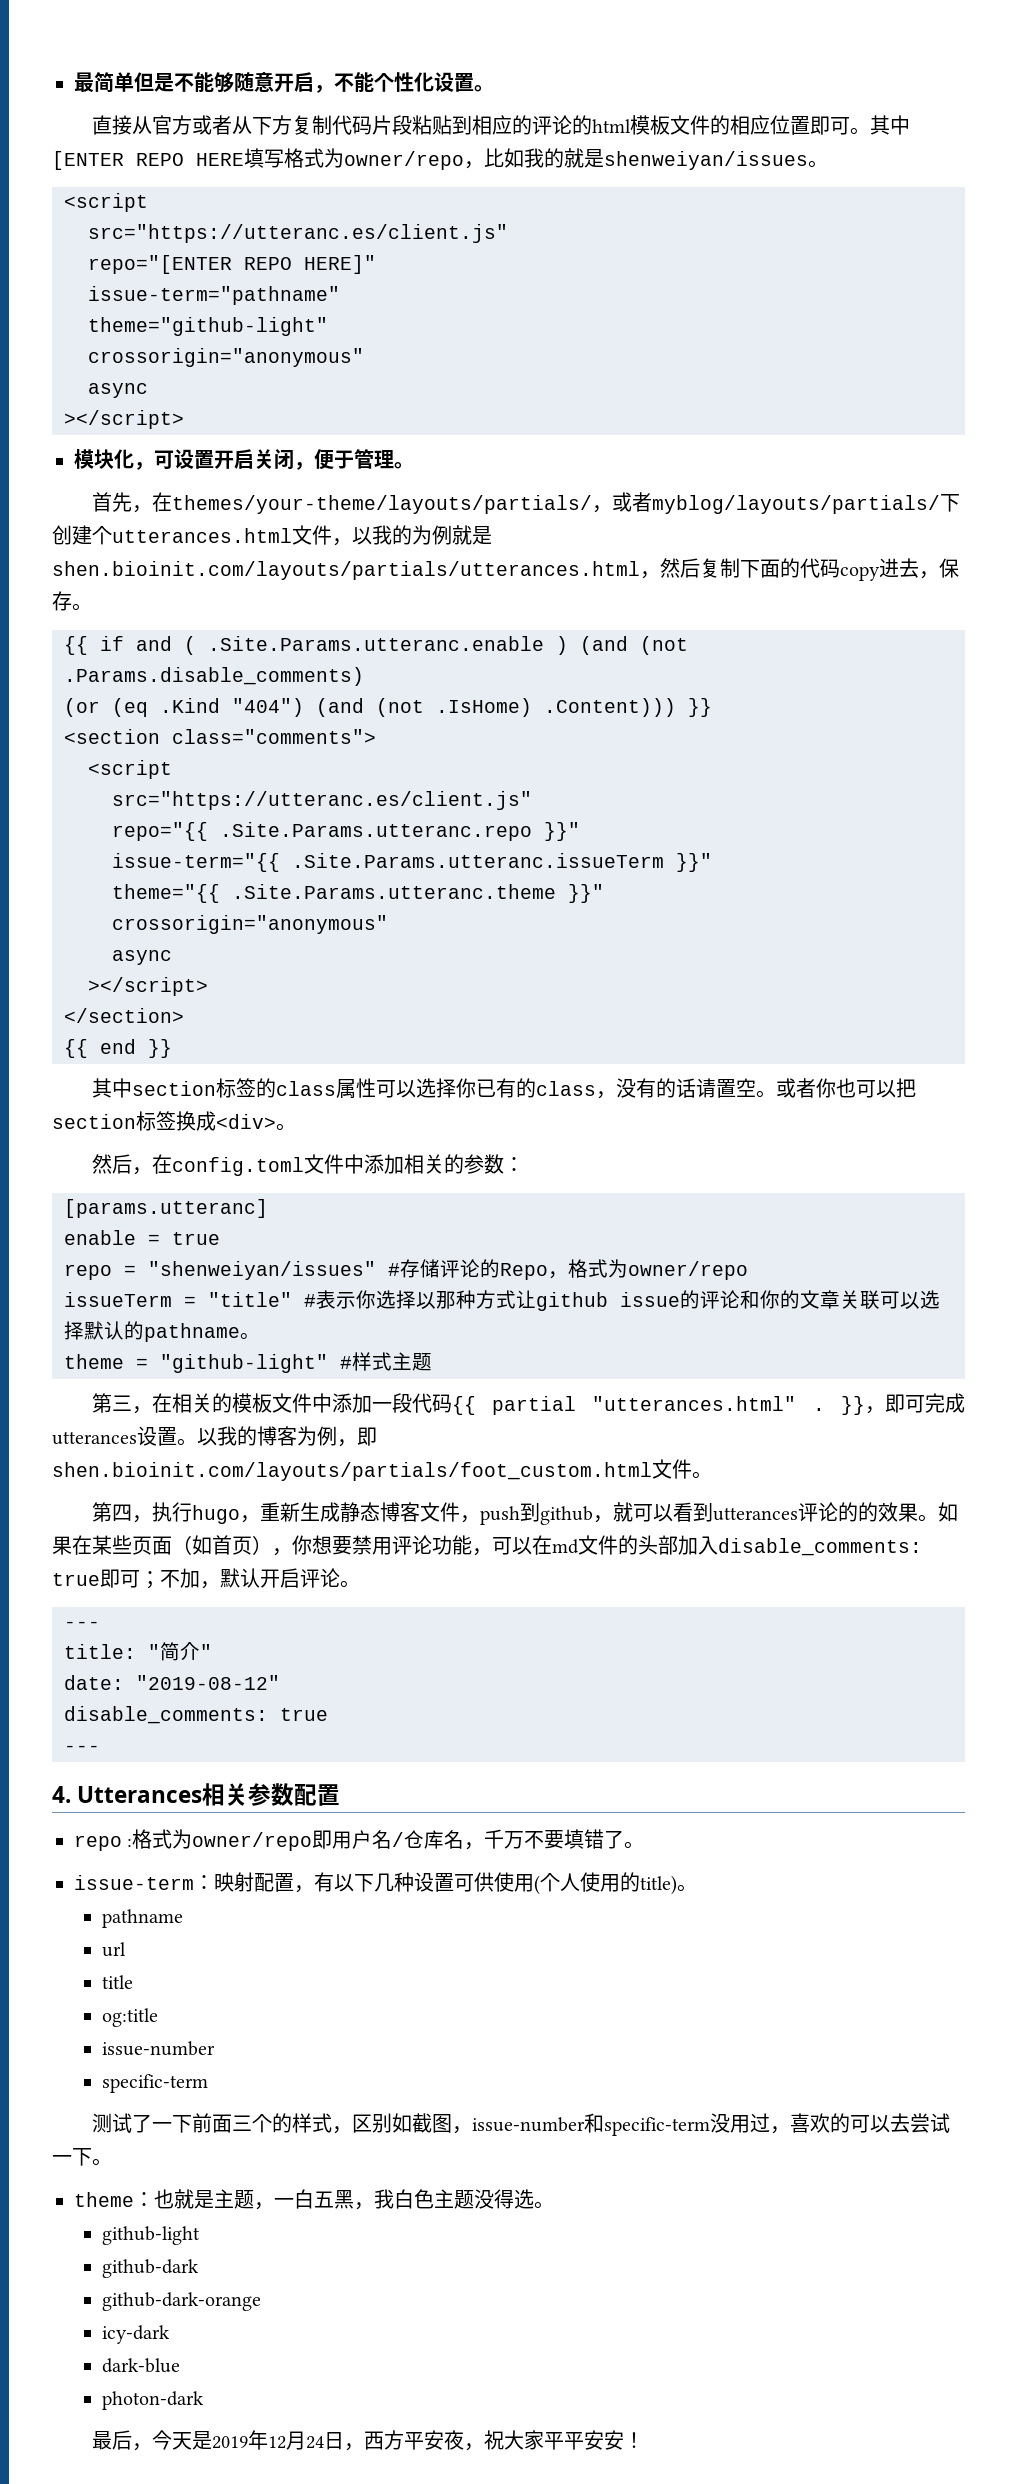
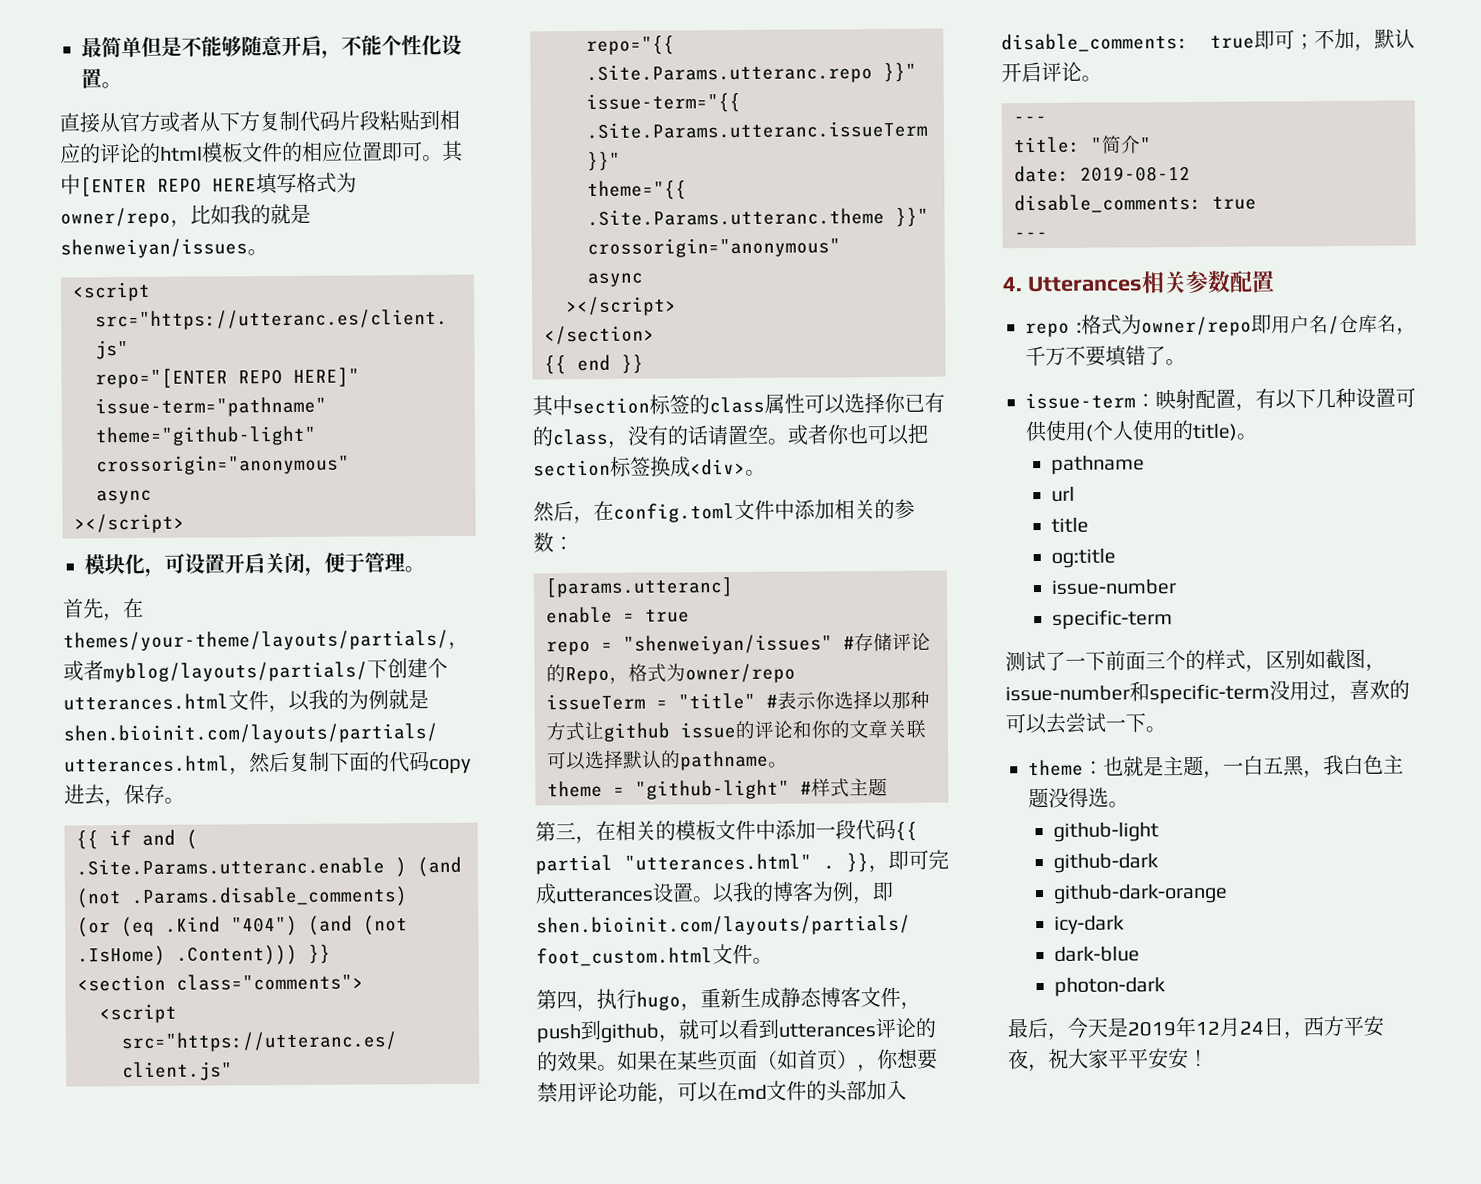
- date: "2019-08-12"
+ date: 2019-08-12

